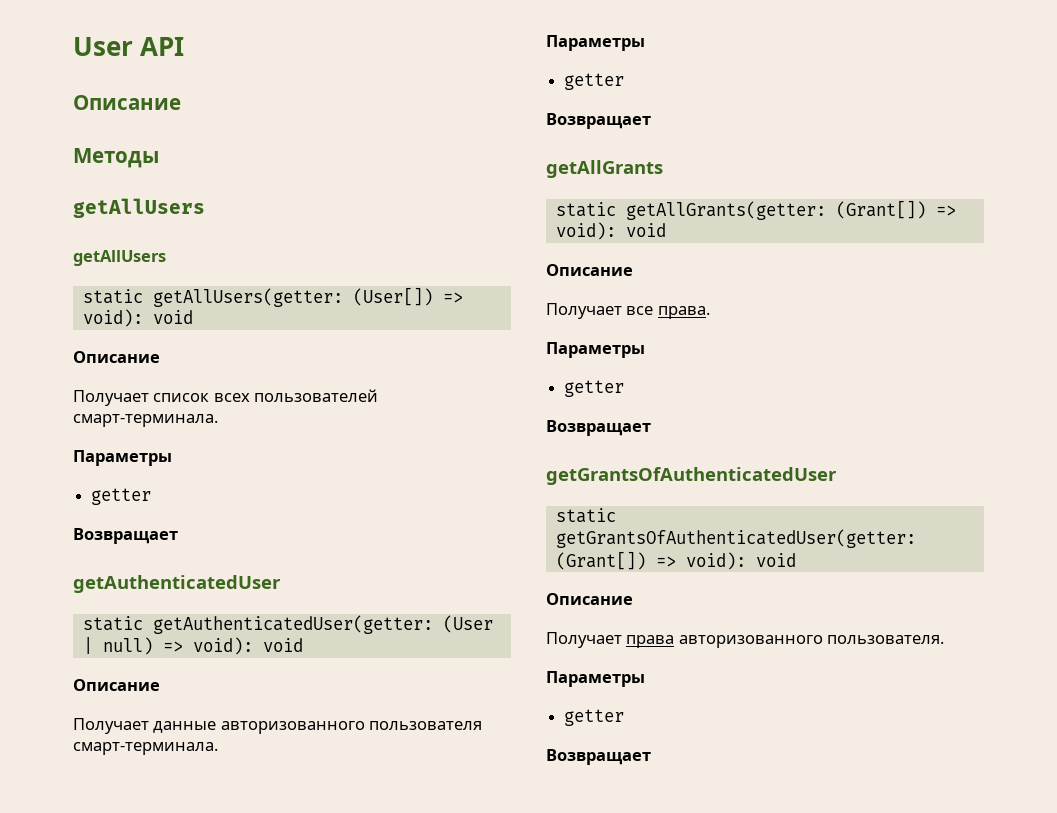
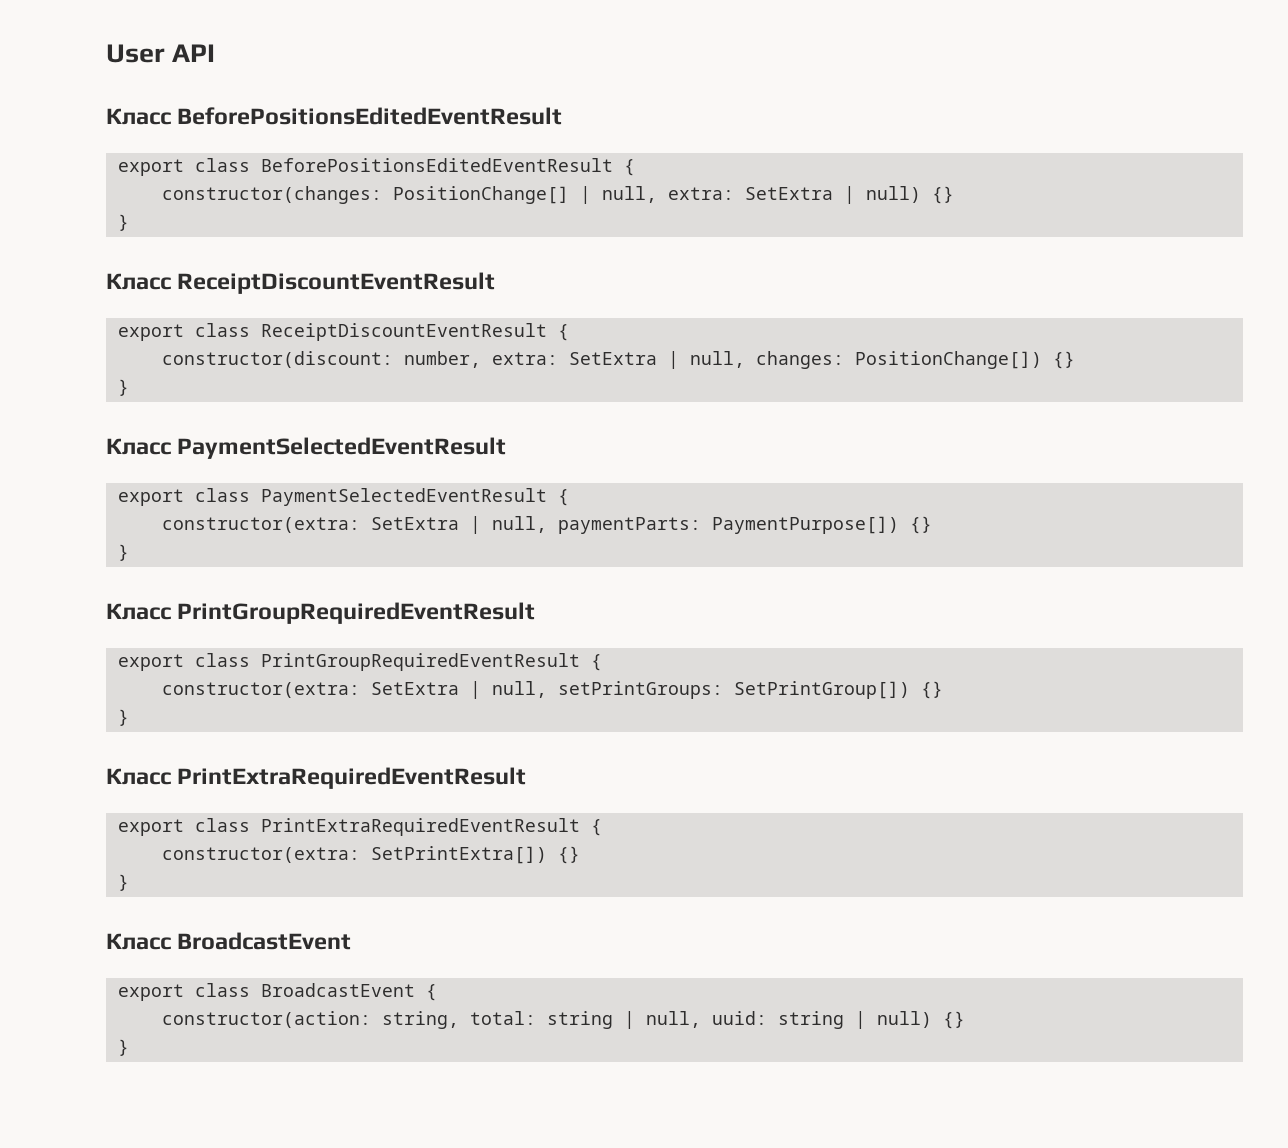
  User API
- Описание
- Методы
- getAllUsers
- getAllUsers
- static getAllUsers(getter: (User[]) => void): void
- Описание
- Получает список всех пользователей смарт-терминала.
- Параметры
- getter
- Возвращает
- getAuthenticatedUser
- static getAuthenticatedUser(getter: (User | null) => void): void
- Описание
- Получает данные авторизованного пользователя смарт-терминала.
- Параметры
- getter
- Возвращает
- getAllGrants
- static getAllGrants(getter: (Grant[]) => void): void
- Описание
- Получает все права.
- Параметры
- getter
- Возвращает
- getGrantsOfAuthenticatedUser
- static getGrantsOfAuthenticatedUser(getter: (Grant[]) => void): void
- Описание
- Получает права авторизованного пользователя.
- Параметры
- getter
- Возвращает
+ Класс BeforePositionsEditedEventResult
+ export class BeforePositionsEditedEventResult {
+ constructor(changes: PositionChange[] | null, extra: SetExtra | null) {}
+ }
+ Класс ReceiptDiscountEventResult
+ export class ReceiptDiscountEventResult {
+ constructor(discount: number, extra: SetExtra | null, changes: PositionChange[]) {}
+ }
+ Класс PaymentSelectedEventResult
+ export class PaymentSelectedEventResult {
+ constructor(extra: SetExtra | null, paymentParts: PaymentPurpose[]) {}
+ }
+ Класс PrintGroupRequiredEventResult
+ export class PrintGroupRequiredEventResult {
+ constructor(extra: SetExtra | null, setPrintGroups: SetPrintGroup[]) {}
+ }
+ Класс PrintExtraRequiredEventResult
+ export class PrintExtraRequiredEventResult {
+ constructor(extra: SetPrintExtra[]) {}
+ }
+ Класс BroadcastEvent
+ export class BroadcastEvent {
+ constructor(action: string, total: string | null, uuid: string | null) {}
+ }

